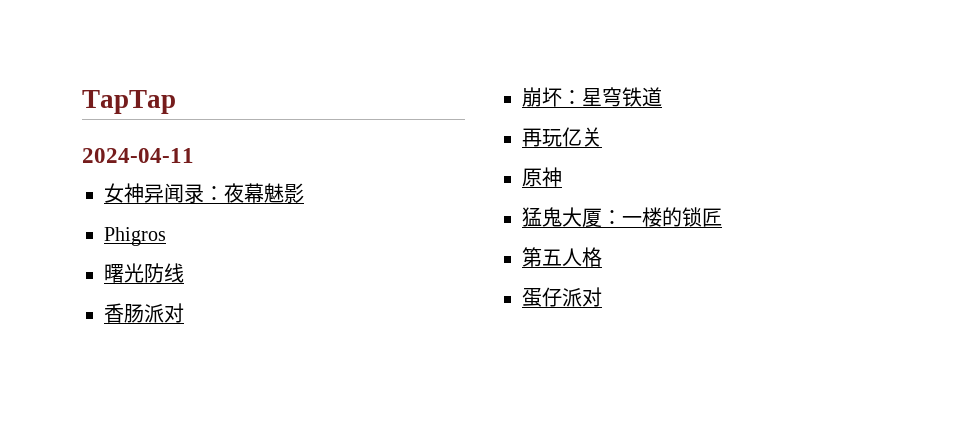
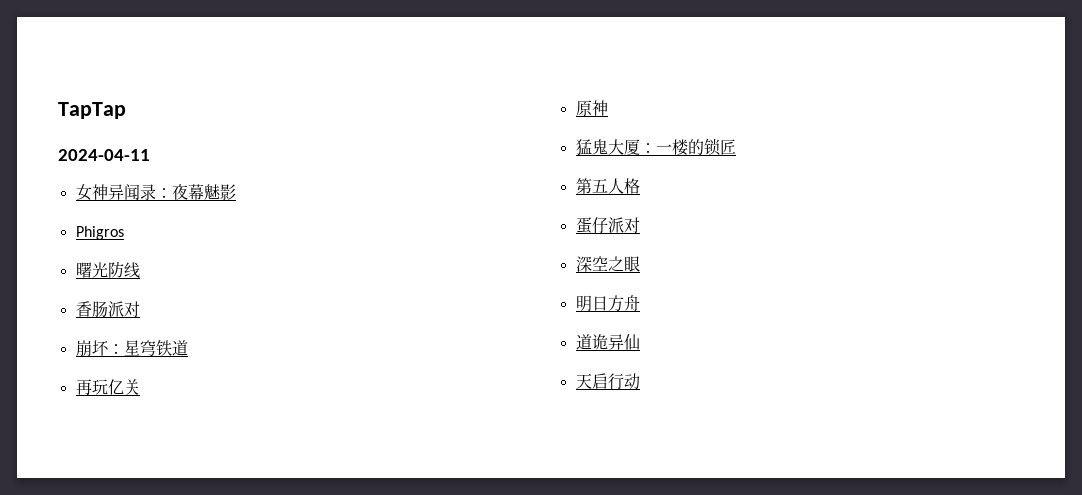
+ 深空之眼
+ 明日方舟
+ 道诡异仙
+ 天启行动

